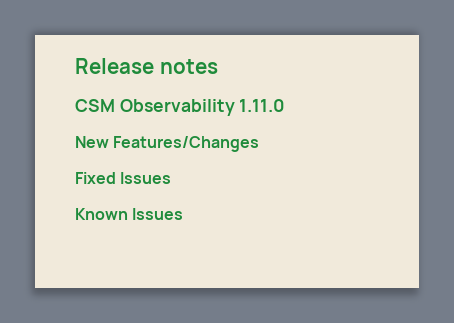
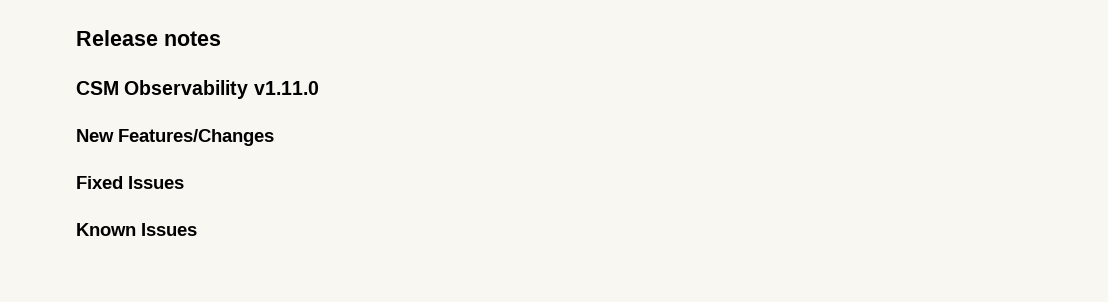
- CSM Observability 1.11.0
+ CSM Observability v1.11.0

